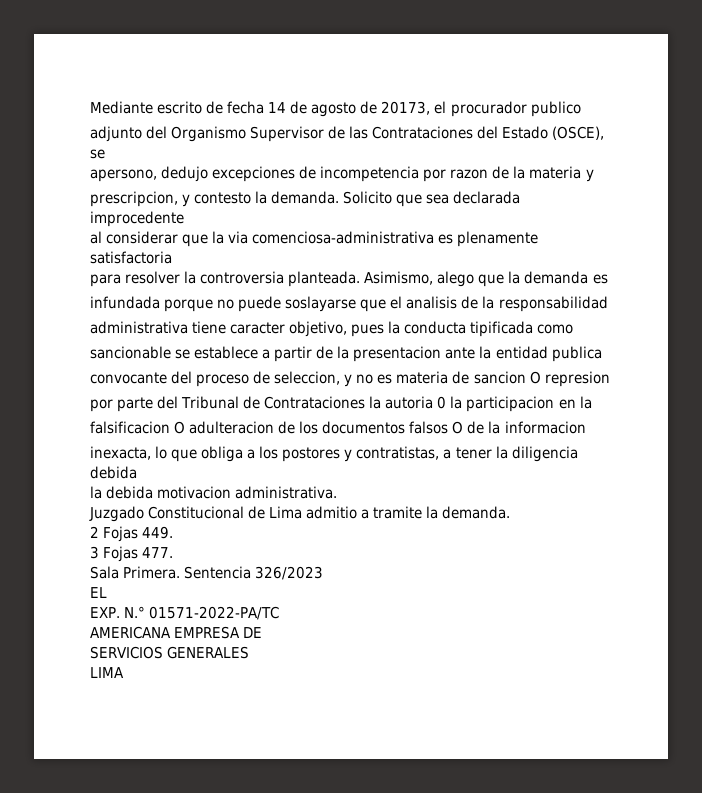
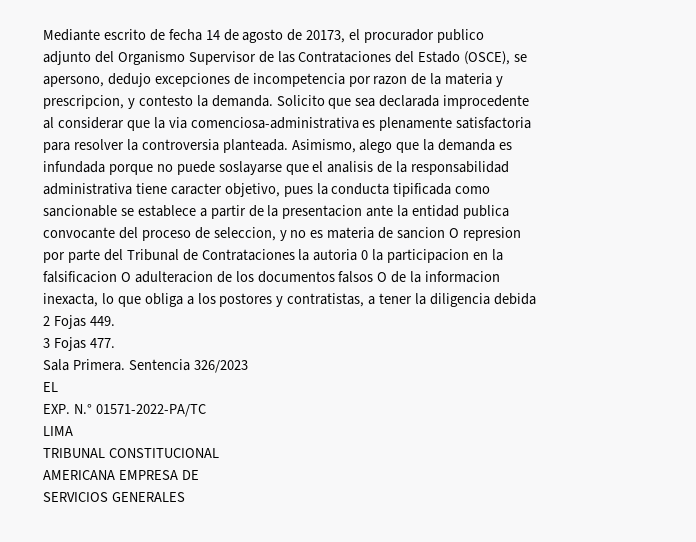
- la debida motivacion administrativa.
- Juzgado Constitucional de Lima admitio a tramite la demanda.
+ LIMA
+ TRIBUNAL CONSTITUCIONAL
- LIMA

